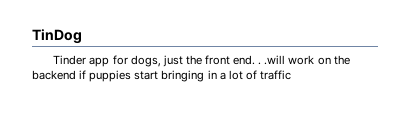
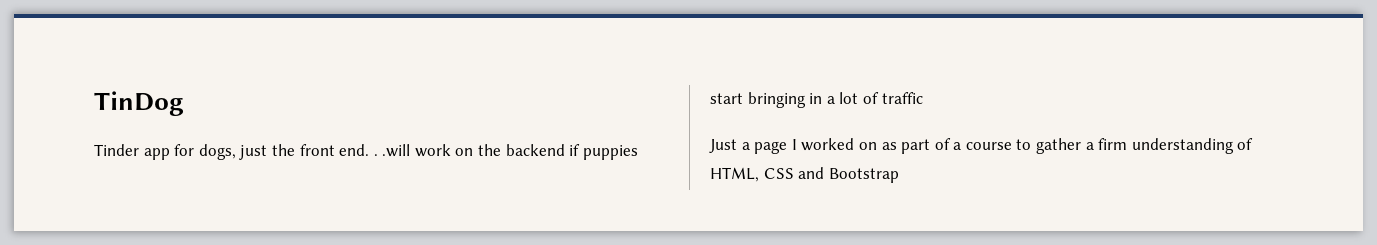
+ Just a page I worked on as part of a course to gather a firm understanding of HTML, CSS and Bootstrap

